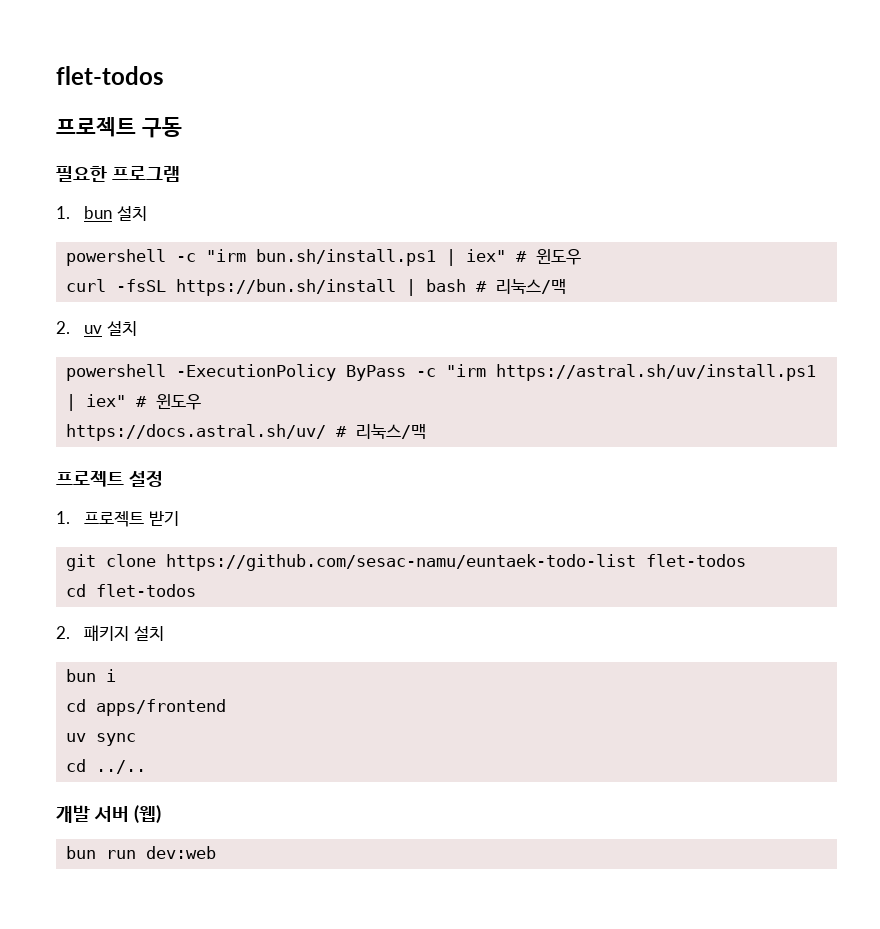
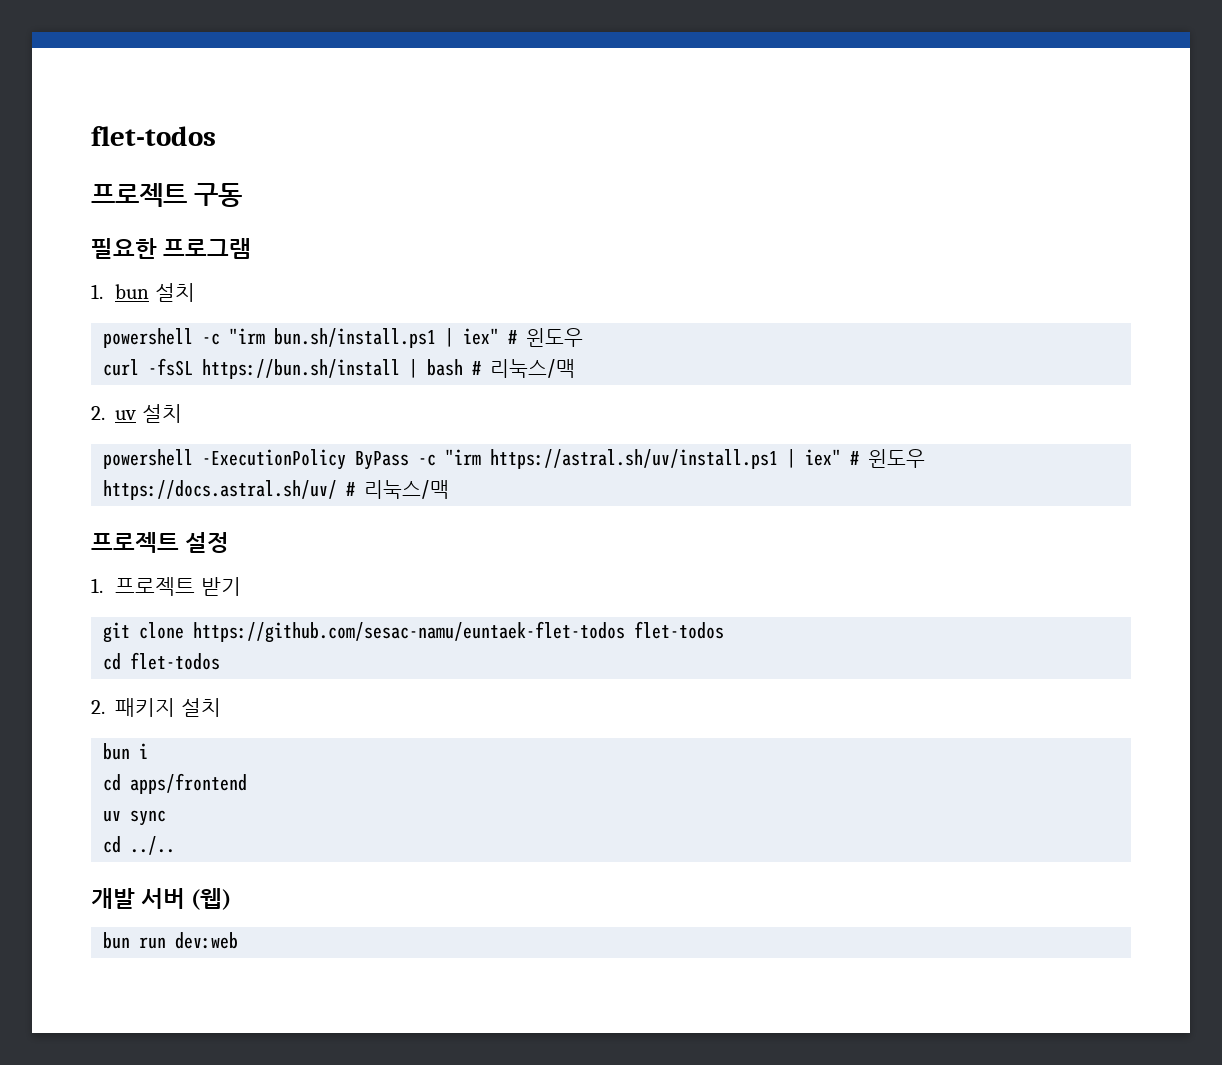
- git clone https://github.com/sesac-namu/euntaek-todo-list flet-todos
+ git clone https://github.com/sesac-namu/euntaek-flet-todos flet-todos

